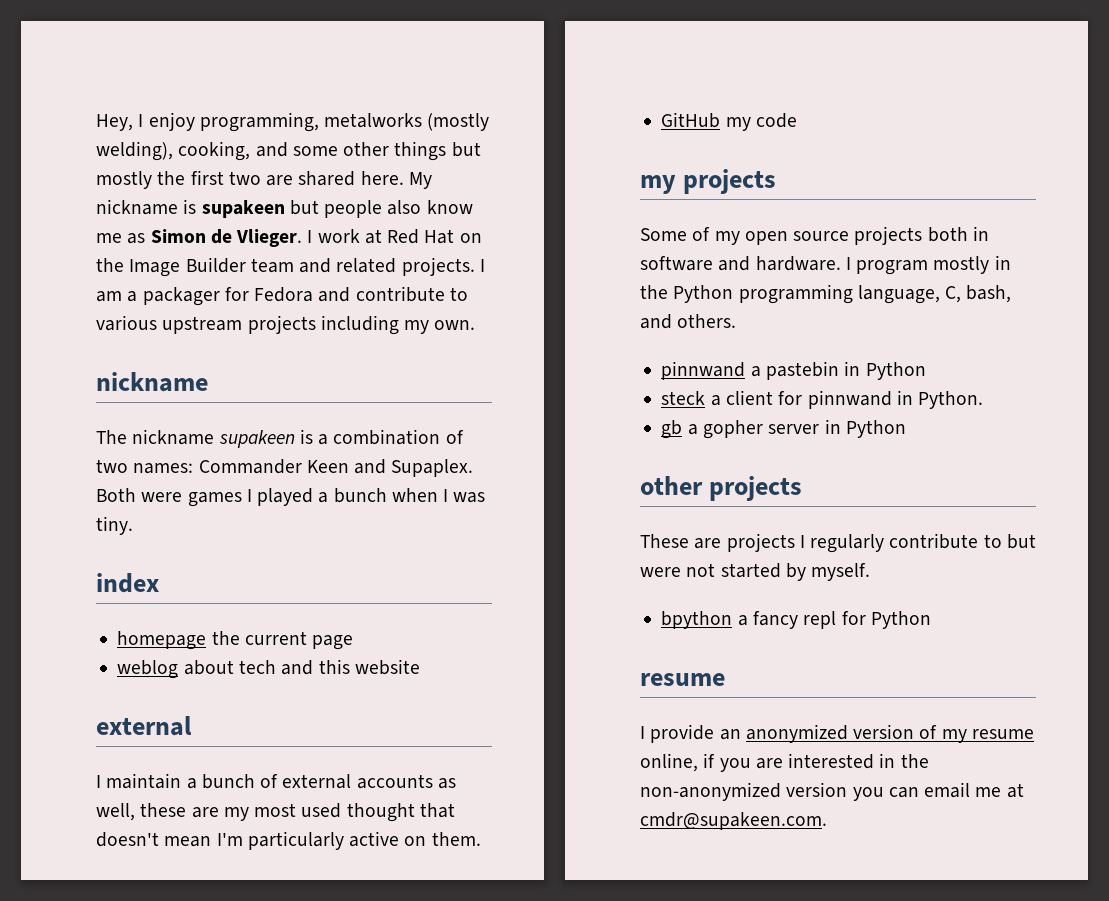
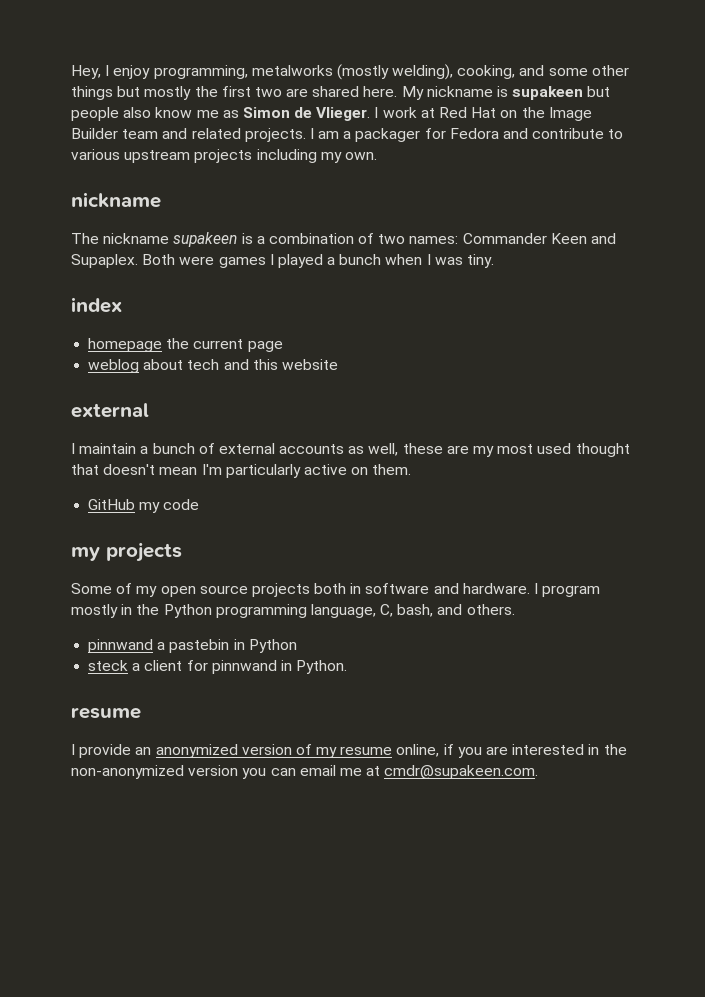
- gb a gopher server in Python
- other projects
- These are projects I regularly contribute to but were not started by myself.
- bpython a fancy repl for Python

